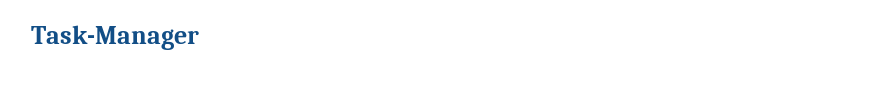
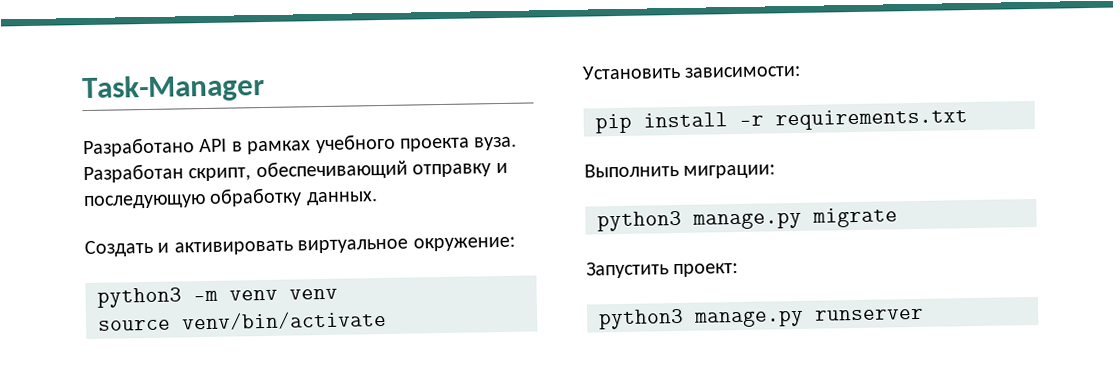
+ Разработано API в рамках учебного проекта вуза. Разработан скрипт, обеспечивающий отправку и последующую обработку данных.
+ Создать и активировать виртуальное окружение:
+ python3 -m venv venv
+ source venv/bin/activate
+ Установить зависимости:
+ pip install -r requirements.txt
+ Выполнить миграции:
+ python3 manage.py migrate
+ Запустить проект:
+ python3 manage.py runserver

